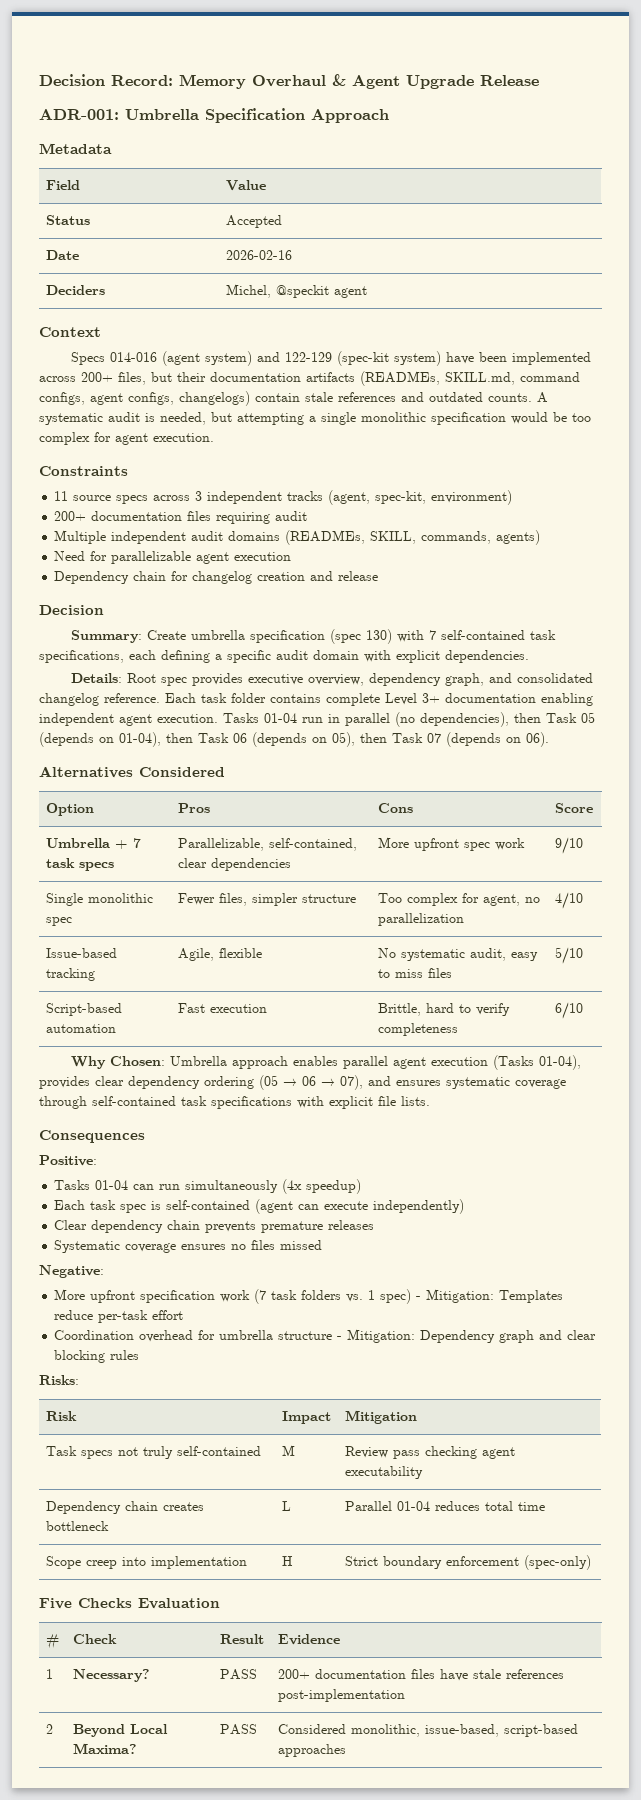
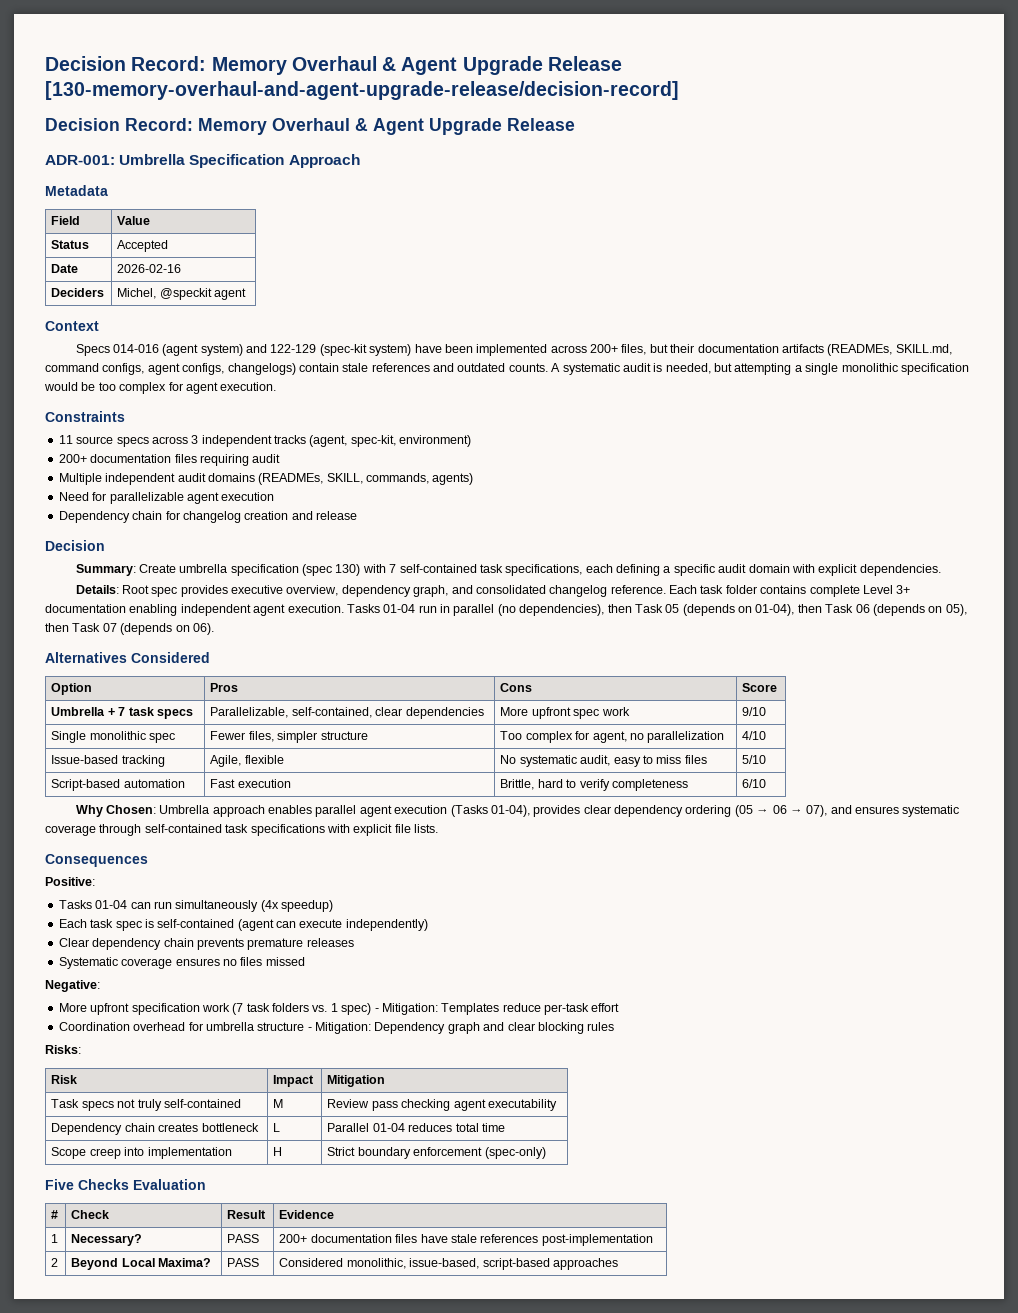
+ Decision Record: Memory Overhaul & Agent Upgrade Release [130-memory-overhaul-and-agent-upgrade-release/decision-record]

